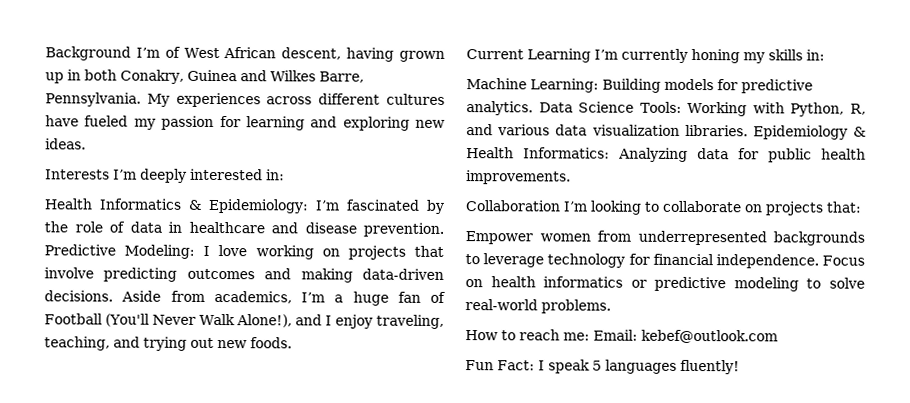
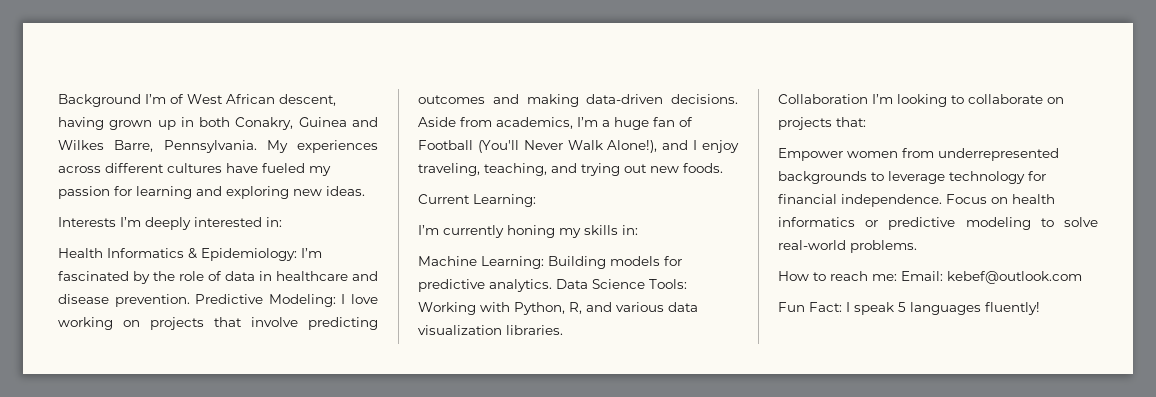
- Current Learning I’m currently honing my skills in:
+ Current Learning:
+ I’m currently honing my skills in:
- Epidemiology & Health Informatics: Analyzing data for public health improvements.

